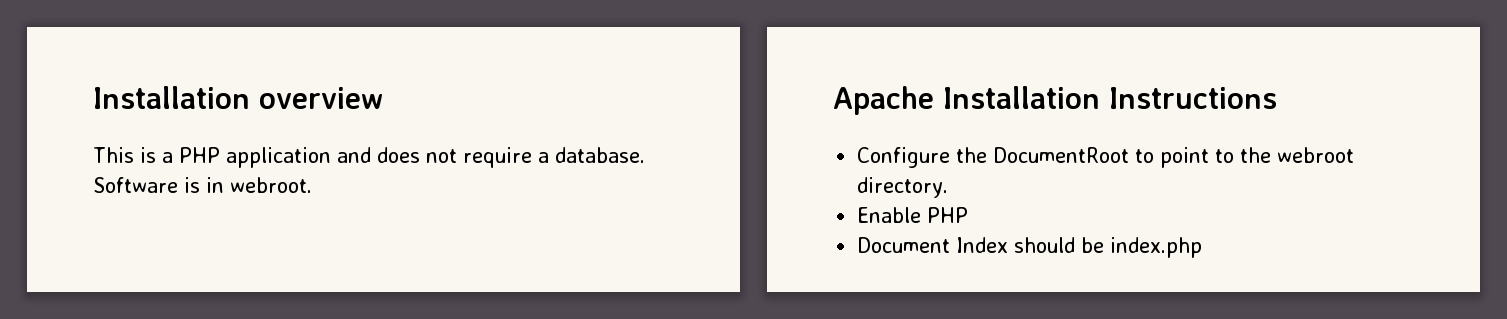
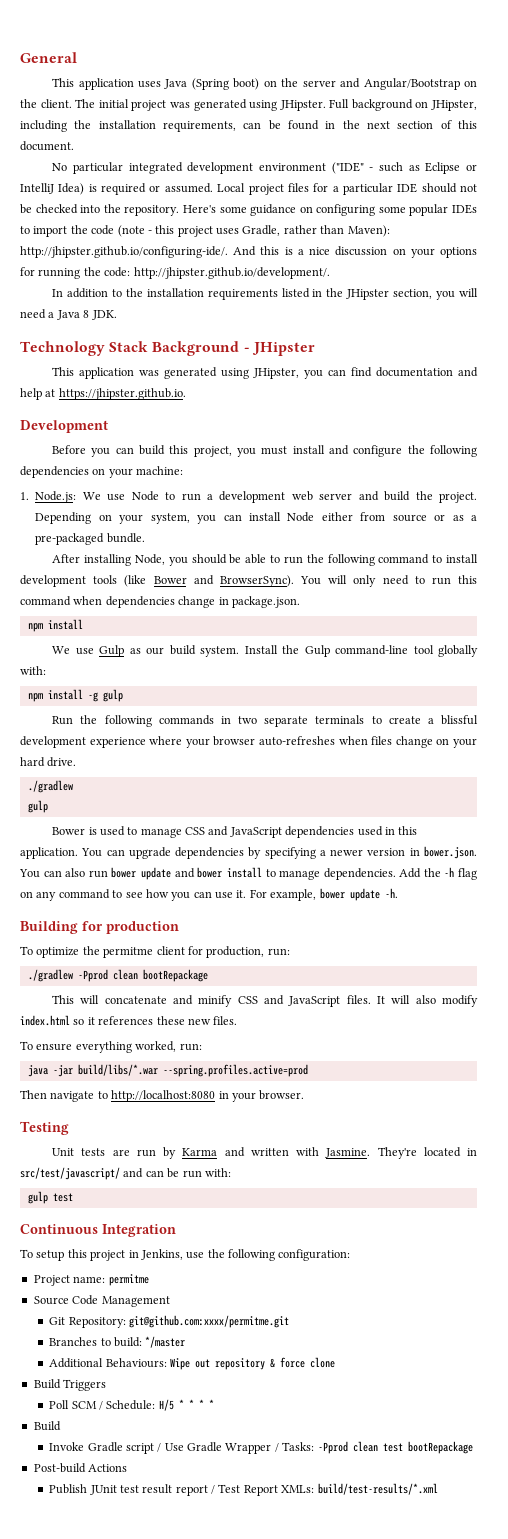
- Installation overview
- This is a PHP application and does not require a database. Software is in webroot.
- Apache Installation Instructions
- Configure the DocumentRoot to point to the webroot directory.
- Enable PHP
- Document Index should be index.php
+ General
+ This application uses Java (Spring boot) on the server and Angular/Bootstrap on the client. The initial project was generated using JHipster. Full background on JHipster, including the installation requirements, can be found in the next section of this document.
+ No particular integrated development environment ("IDE" - such as Eclipse or IntelliJ Idea) is required or assumed. Local project files for a particular IDE should not be checked into the repository. Here's some guidance on configuring some popular IDEs to import the code (note - this project uses Gradle, rather than Maven): http://jhipster.github.io/configuring-ide/. And this is a nice discussion on your options for running the code: http://jhipster.github.io/development/.
+ In addition to the installation requirements listed in the JHipster section, you will need a Java 8 JDK.
+ Technology Stack Background - JHipster
+ This application was generated using JHipster, you can find documentation and help at https://jhipster.github.io.
+ Development
+ Before you can build this project, you must install and configure the following dependencies on your machine:
+ 1. Node.js: We use Node to run a development web server and build the project. Depending on your system, you can install Node either from source or as a pre-packaged bundle.
+ After installing Node, you should be able to run the following command to install development tools (like Bower and BrowserSync). You will only need to run this command when dependencies change in package.json.
+ npm install
+ We use Gulp as our build system. Install the Gulp command-line tool globally with:
+ npm install -g gulp
+ Run the following commands in two separate terminals to create a blissful development experience where your browser auto-refreshes when files change on your hard drive.
+ ./gradlew
+ gulp
+ Bower is used to manage CSS and JavaScript dependencies used in this application. You can upgrade dependencies by specifying a newer version in bower.json. You can also run bower update and bower install to manage dependencies. Add the -h flag on any command to see how you can use it. For example, bower update -h.
+ Building for production
+ To optimize the permitme client for production, run:
+ ./gradlew -Pprod clean bootRepackage
+ This will concatenate and minify CSS and JavaScript files. It will also modify index.html so it references these new files.
+ To ensure everything worked, run:
+ java -jar build/libs/*.war --spring.profiles.active=prod
+ Then navigate to http://localhost:8080 in your browser.
+ Testing
+ Unit tests are run by Karma and written with Jasmine. They're located in src/test/javascript/ and can be run with:
+ gulp test
+ Continuous Integration
+ To setup this project in Jenkins, use the following configuration:
+ Project name: permitme
+ Source Code Management
+ Git Repository: git@github.com:xxxx/permitme.git
+ Branches to build: */master
+ Additional Behaviours: Wipe out repository & force clone
+ Build Triggers
+ Poll SCM / Schedule: H/5 * * * *
+ Build
+ Invoke Gradle script / Use Gradle Wrapper / Tasks: -Pprod clean test bootRepackage
+ Post-build Actions
+ Publish JUnit test result report / Test Report XMLs: build/test-results/*.xml

